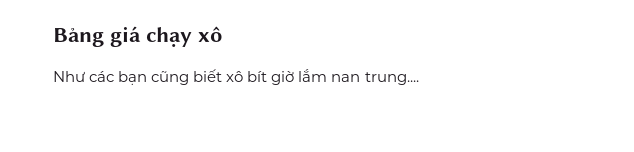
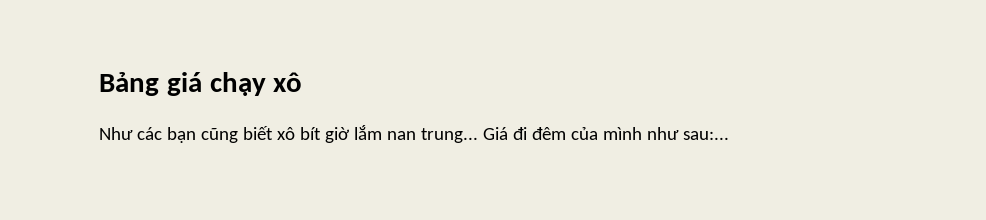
- Như các bạn cũng biết xô bít giờ lắm nan trung....
+ Như các bạn cũng biết xô bít giờ lắm nan trung... Giá đi đêm của mình như sau:...

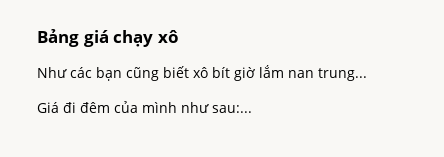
- Như các bạn cũng biết xô bít giờ lắm nan trung... Giá đi đêm của mình như sau:...
+ Như các bạn cũng biết xô bít giờ lắm nan trung...
+ Giá đi đêm của mình như sau:...

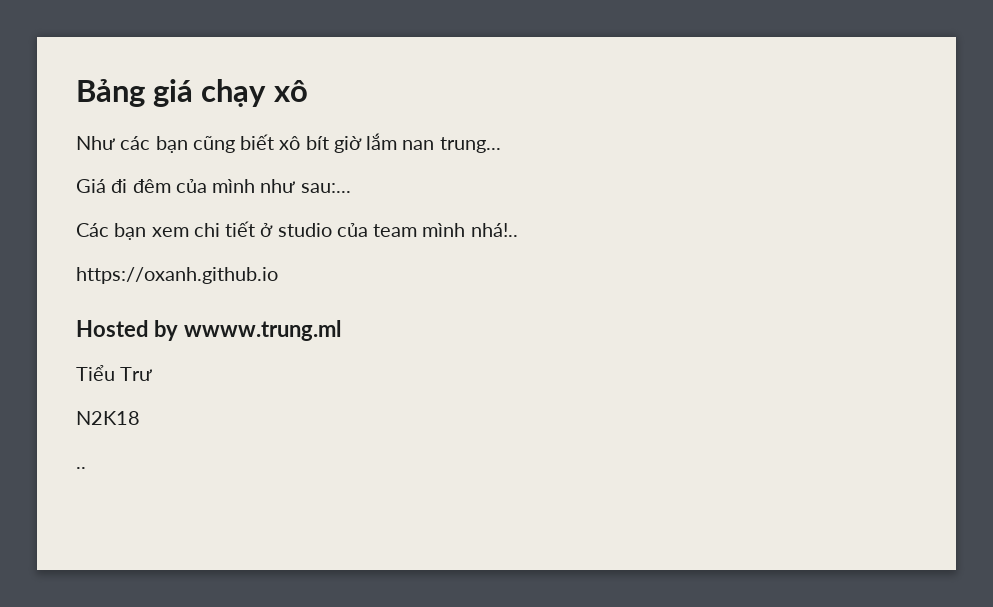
+ Các bạn xem chi tiết ở studio của team mình nhá!..
+ https://oxanh.github.io
+ Hosted by wwww.trung.ml
+ Tiểu Trư
+ N2K18
+ ..

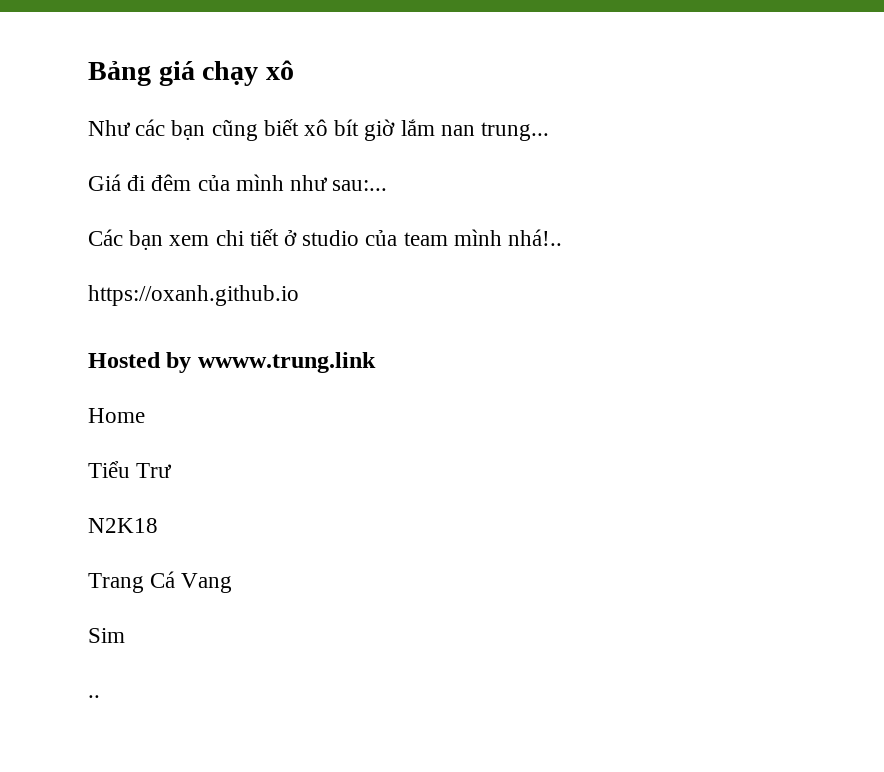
- Hosted by wwww.trung.ml
+ Hosted by wwww.trung.link
+ Home
+ Trang Cá Vang
+ Sim

